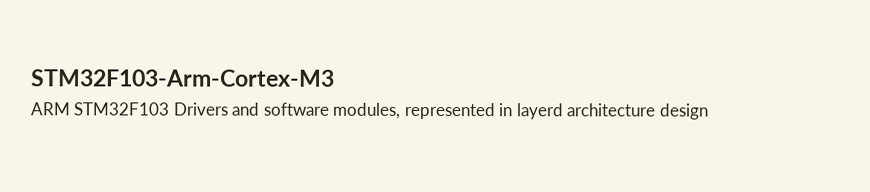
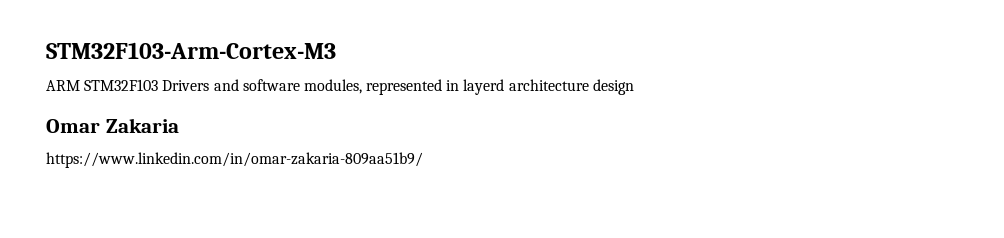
+ Omar Zakaria
+ https://www.linkedin.com/in/omar-zakaria-809aa51b9/

